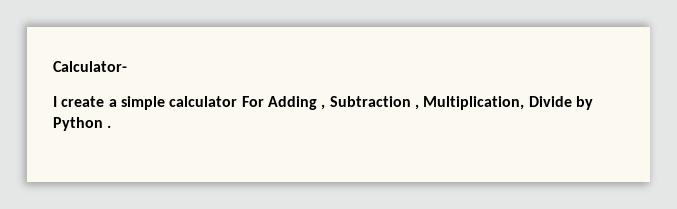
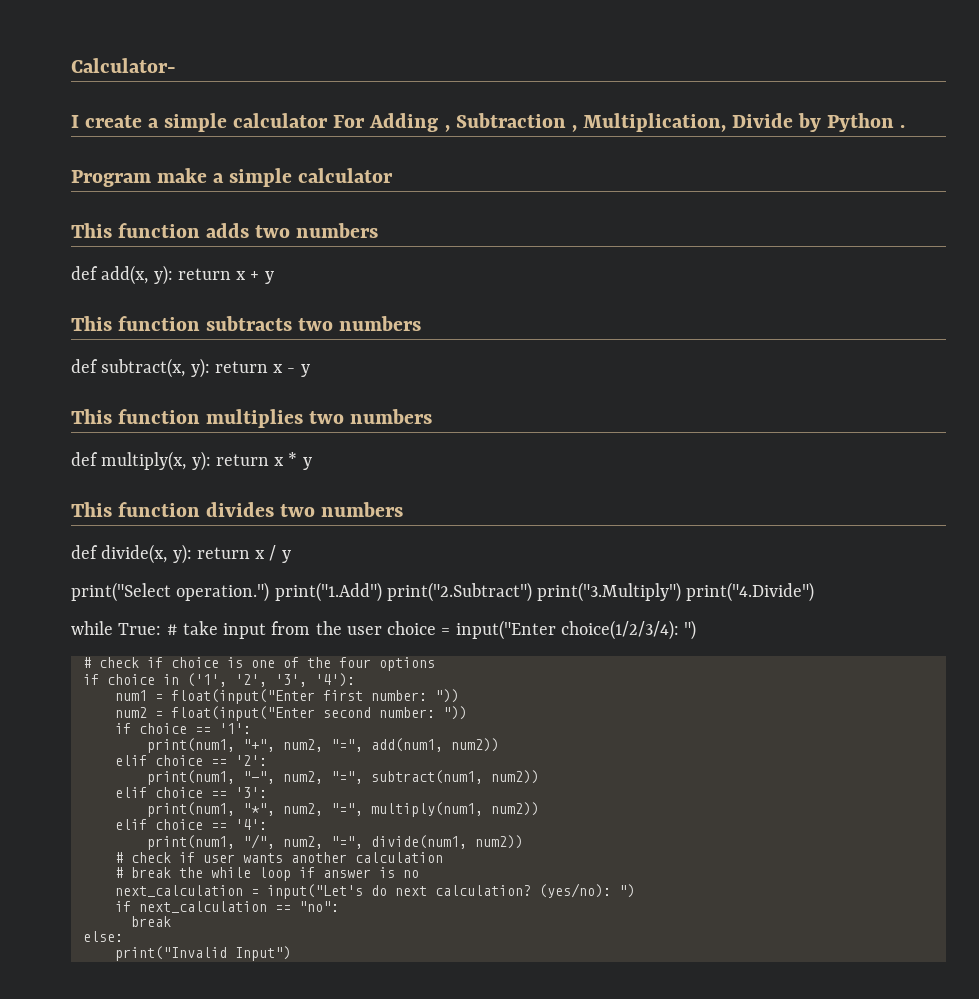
+ Program make a simple calculator
+ This function adds two numbers
+ def add(x, y): return x + y
+ This function subtracts two numbers
+ def subtract(x, y): return x - y
+ This function multiplies two numbers
+ def multiply(x, y): return x * y
+ This function divides two numbers
+ def divide(x, y): return x / y
+ print("Select operation.") print("1.Add") print("2.Subtract") print("3.Multiply") print("4.Divide")
+ while True: # take input from the user choice = input("Enter choice(1/2/3/4): ")
+ # check if choice is one of the four options
+ if choice in ('1', '2', '3', '4'):
+ num1 = float(input("Enter first number: "))
+ num2 = float(input("Enter second number: "))
+ if choice == '1':
+ print(num1, "+", num2, "=", add(num1, num2))
+ elif choice == '2':
+ print(num1, "-", num2, "=", subtract(num1, num2))
+ elif choice == '3':
+ print(num1, "*", num2, "=", multiply(num1, num2))
+ elif choice == '4':
+ print(num1, "/", num2, "=", divide(num1, num2))
+ # check if user wants another calculation
+ # break the while loop if answer is no
+ next_calculation = input("Let's do next calculation? (yes/no): ")
+ if next_calculation == "no":
+ break
+ else:
+ print("Invalid Input")

